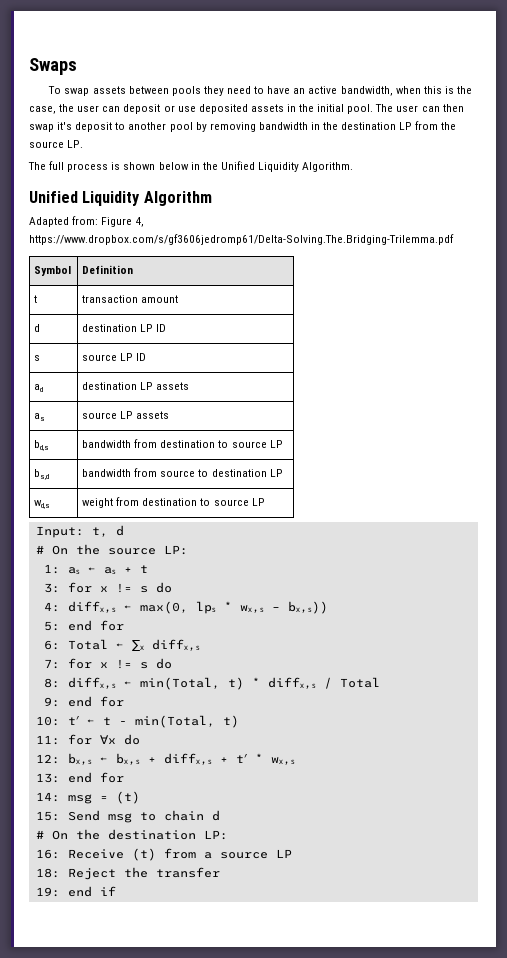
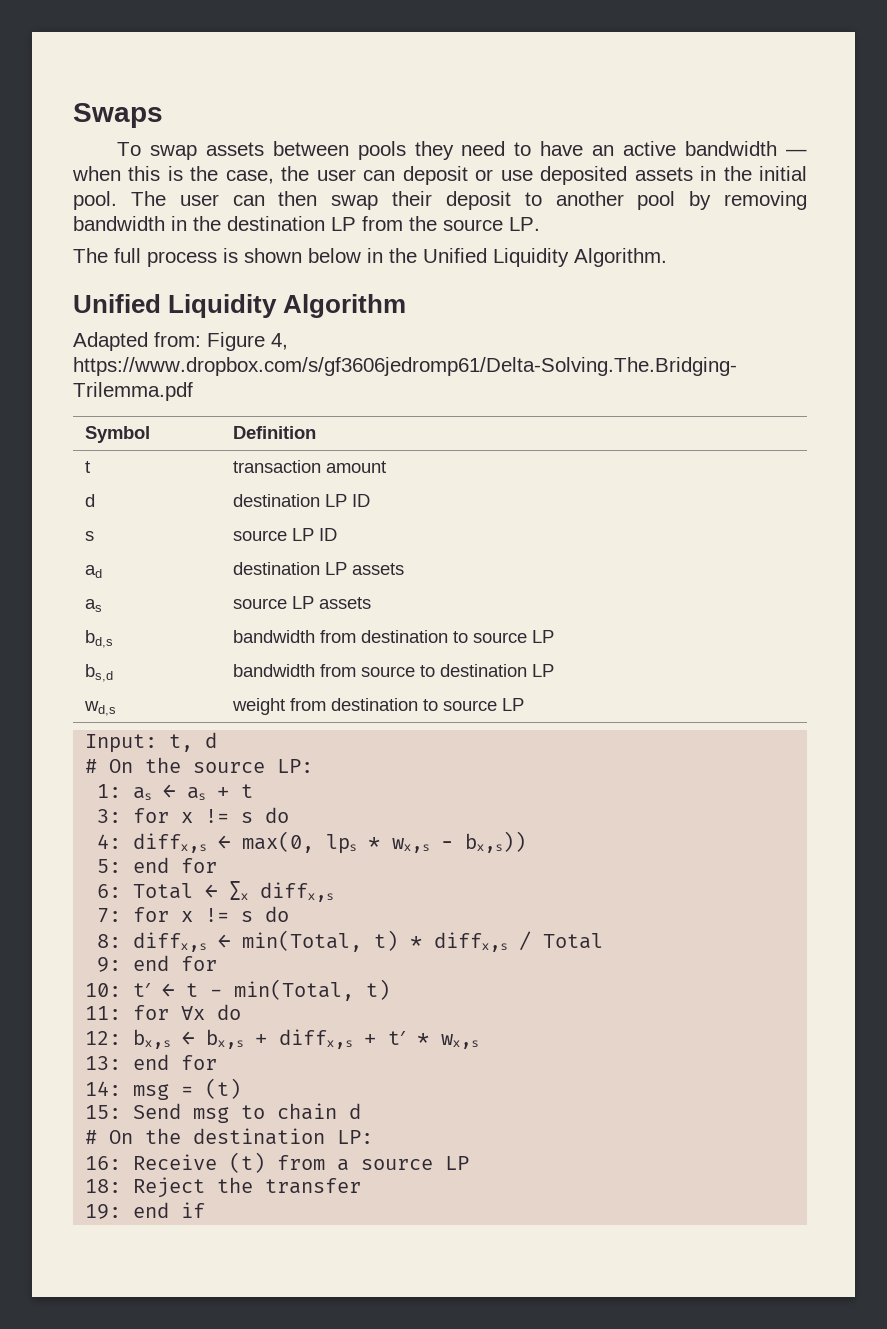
- To swap assets between pools they need to have an active bandwidth, when this is the case, the user can deposit or use deposited assets in the initial pool.
+ To swap assets between pools they need to have an active bandwidth — when this is the case, the user can deposit or use deposited assets in the initial pool.
- The user can then swap it's deposit to another pool by removing bandwidth in the destination LP from the source LP.
+ The user can then swap their deposit to another pool by removing bandwidth in the destination LP from the source LP.

